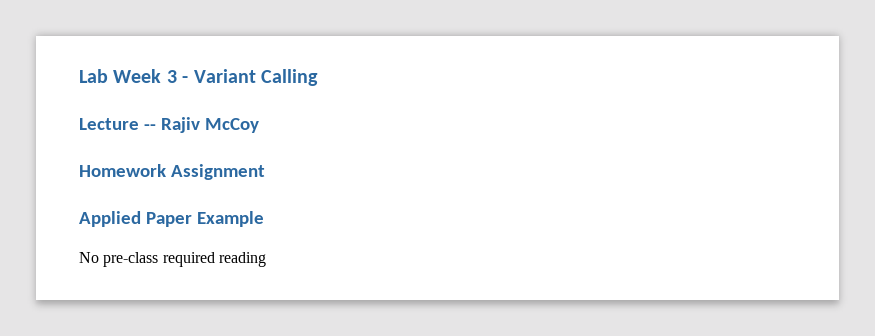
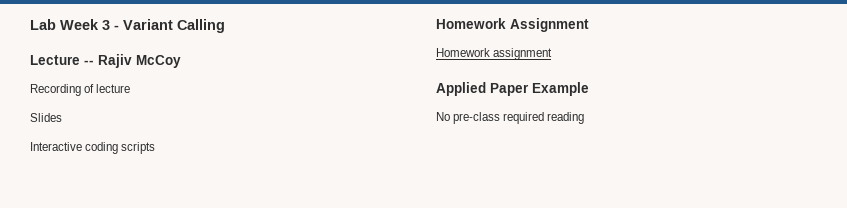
+ Recording of lecture
+ Slides
+ Interactive coding scripts
+ Homework assignment

